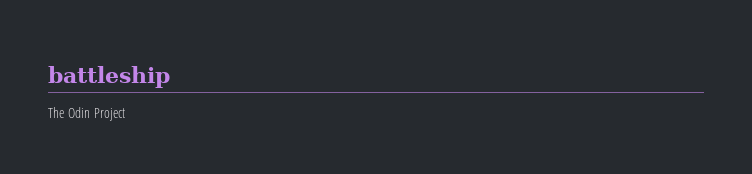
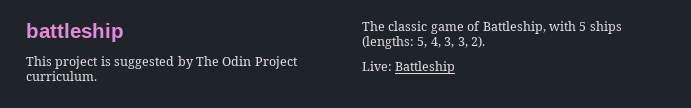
- The Odin Project
+ This project is suggested by The Odin Project curriculum.
+ The classic game of Battleship, with 5 ships (lengths: 5, 4, 3, 3, 2).
+ Live: Battleship

